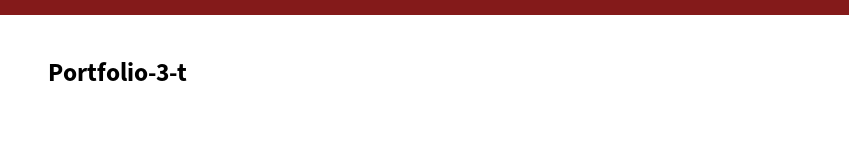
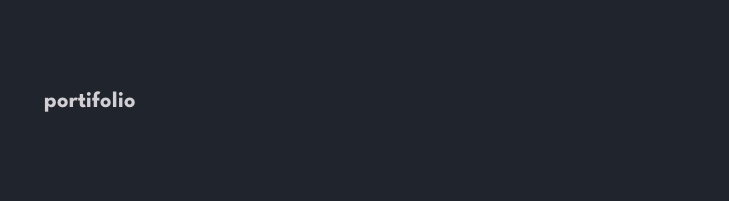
- Portfolio-3-t
+ portifolio

